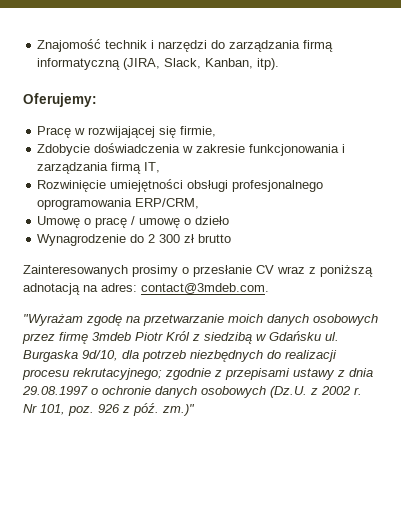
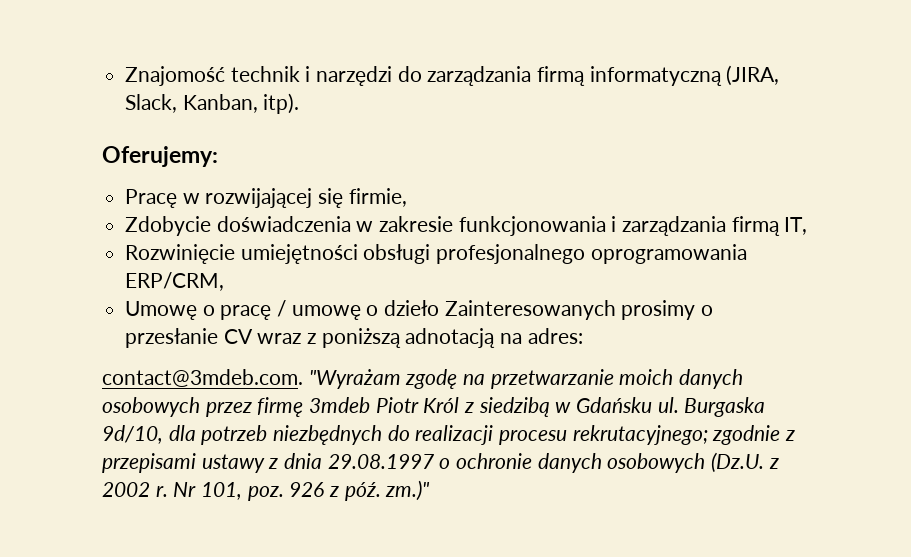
- Umowę o pracę / umowę o dzieło
- Wynagrodzenie do 2 300 zł brutto
- Zainteresowanych prosimy o przesłanie CV wraz z poniższą adnotacją na adres: contact@3mdeb.com.
- "Wyrażam zgodę na przetwarzanie moich danych osobowych przez firmę 3mdeb Piotr Król z siedzibą w Gdańsku ul.
+ Umowę o pracę / umowę o dzieło Zainteresowanych prosimy o przesłanie CV wraz z poniższą adnotacją na adres:
+ contact@3mdeb.com. "Wyrażam zgodę na przetwarzanie moich danych osobowych przez firmę 3mdeb Piotr Król z siedzibą w Gdańsku ul.

